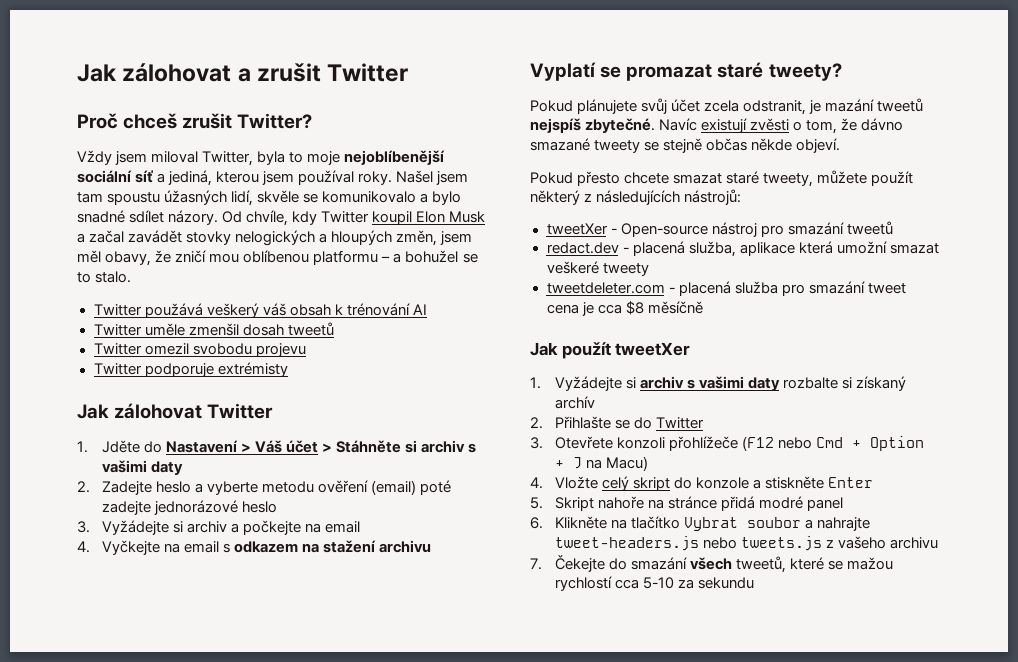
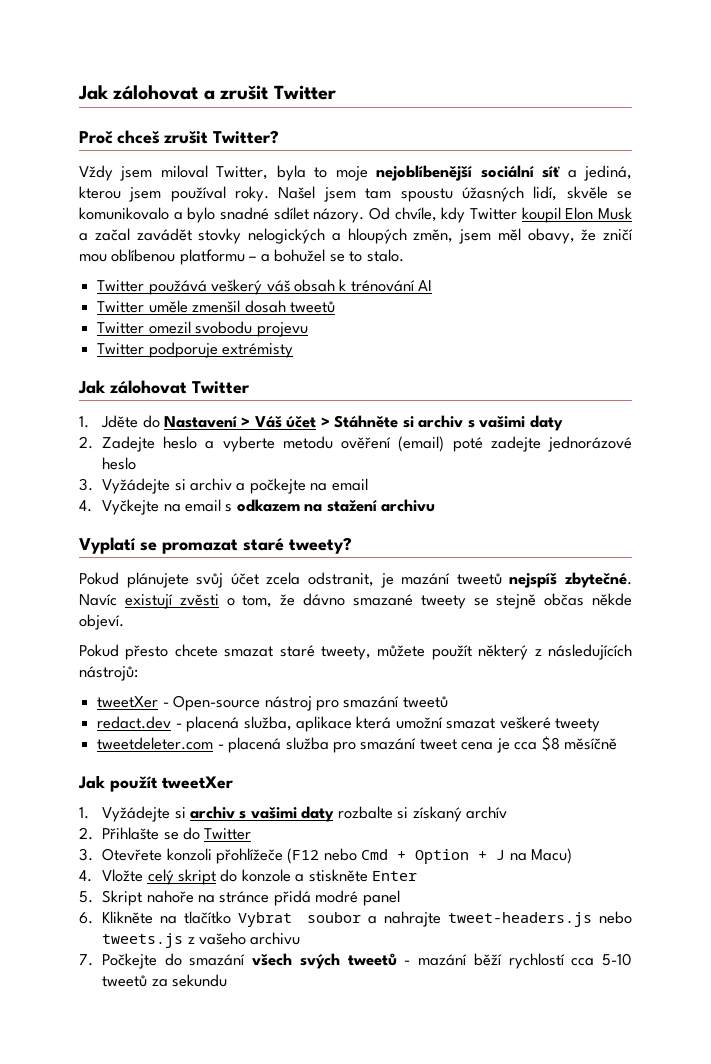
- 7. Čekejte do smazání všech tweetů, které se mažou rychlostí cca 5-10 za sekundu
+ 7. Počkejte do smazání všech svých tweetů - mazání běží rychlostí cca 5-10 tweetů za sekundu

